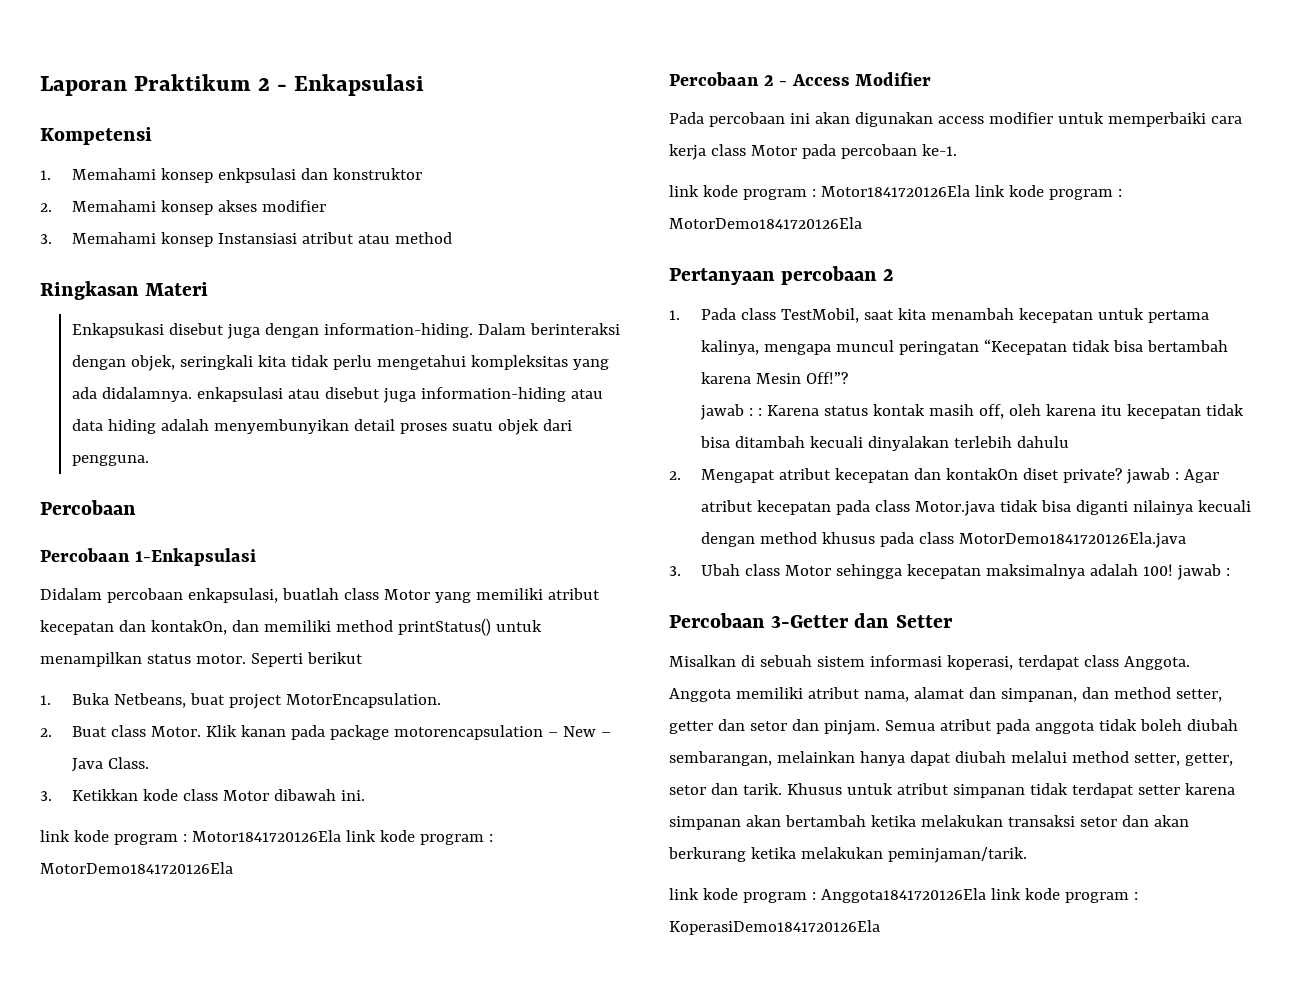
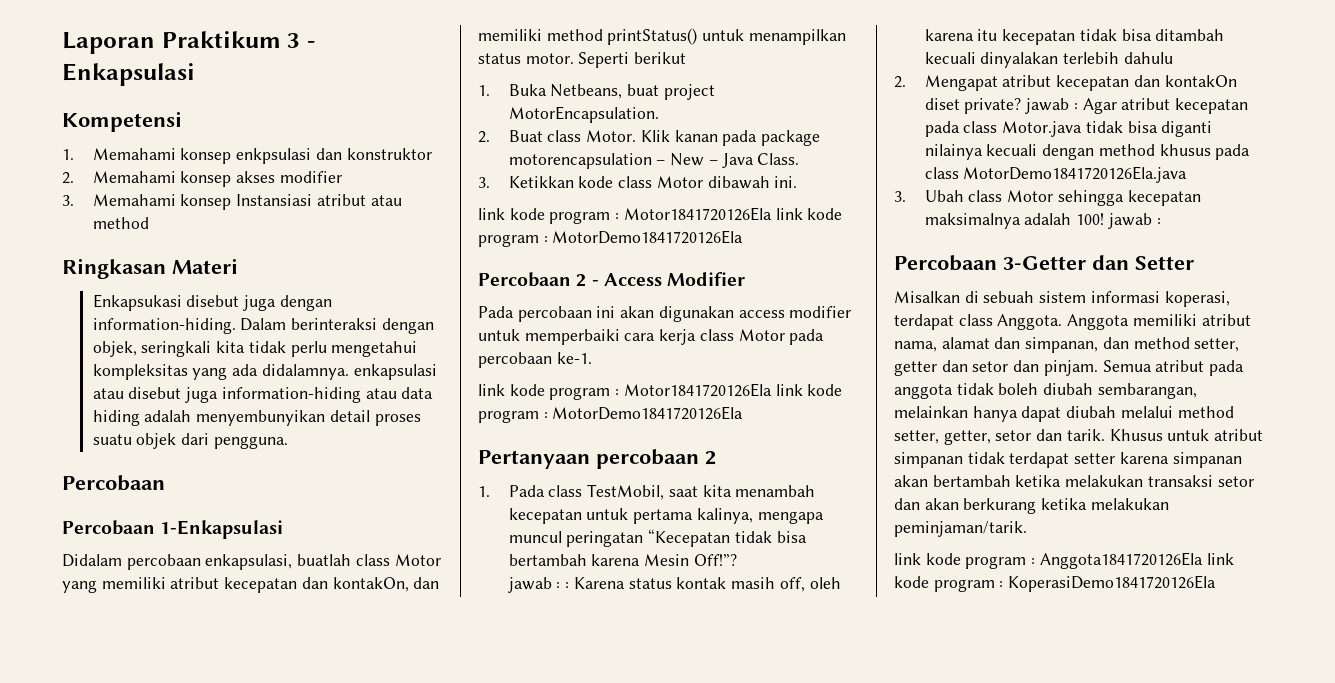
- Laporan Praktikum 2 - Enkapsulasi
+ Laporan Praktikum 3 - Enkapsulasi

